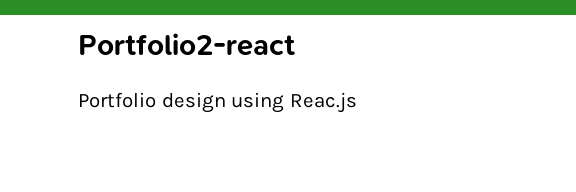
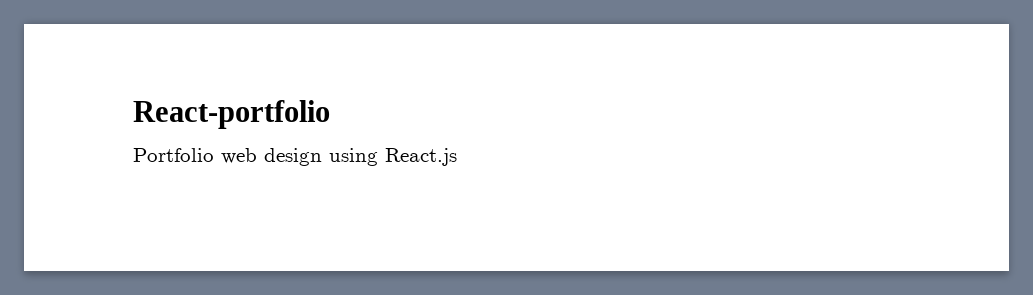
- Portfolio2-react
+ React-portfolio
- Portfolio design using Reac.js
+ Portfolio web design using React.js

